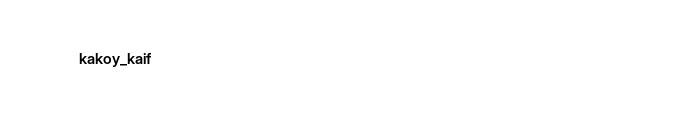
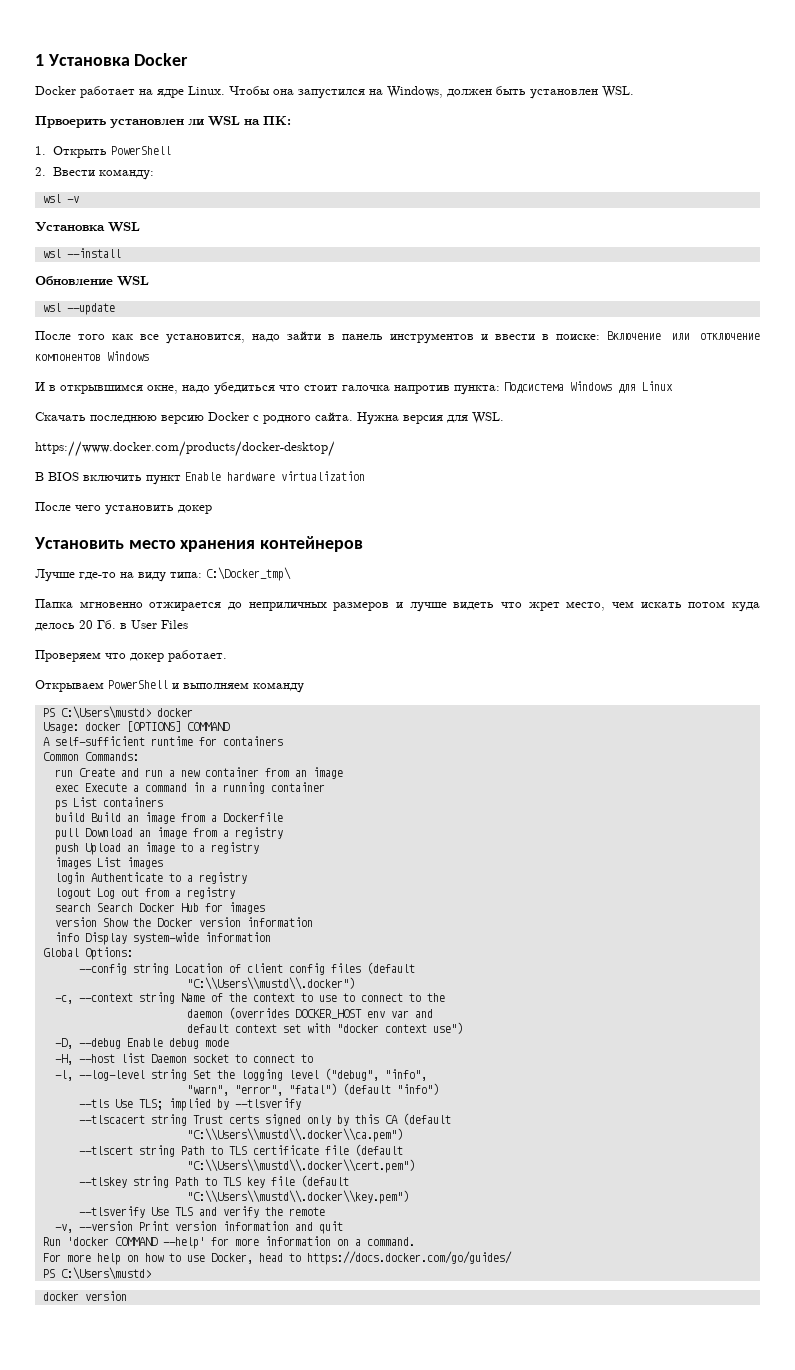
- kakoy_kaif
+ 1 Установка Docker
+ Docker работает на ядре Linux. Чтобы она запустился на Windows, должен быть установлен WSL.
+ Првоерить установлен ли WSL на ПК:
+ 1. Открыть PowerShell
+ 2. Ввести команду:
+ wsl -v
+ Установка WSL
+ wsl --install
+ Обновление WSL
+ wsl --update
+ После того как все установится, надо зайти в панель инструментов и ввести в поиске: Включение или отключение компонентов Windows
+ И в открывшимся окне, надо убедиться что стоит галочка напротив пункта: Подсистема Windows для Linux
+ Скачать последнюю версию Docker с родного сайта. Нужна версия для WSL.
+ https://www.docker.com/products/docker-desktop/
+ В BIOS включить пункт Enable hardware virtualization
+ После чего установить докер
+ Установить место хранения контейнеров
+ Лучше где-то на виду типа: C:\Docker_tmp\
+ Папка мгновенно отжирается до неприличных размеров и лучше видеть что жрет место, чем искать потом куда делось 20 Гб. в User Files
+ Проверяем что докер работает.
+ Открываем PowerShell и выполняем команду
+ PS C:\Users\mustd> docker
+ Usage: docker [OPTIONS] COMMAND
+ A self-sufficient runtime for containers
+ Common Commands:
+ run Create and run a new container from an image
+ exec Execute a command in a running container
+ ps List containers
+ build Build an image from a Dockerfile
+ pull Download an image from a registry
+ push Upload an image to a registry
+ images List images
+ login Authenticate to a registry
+ logout Log out from a registry
+ search Search Docker Hub for images
+ version Show the Docker version information
+ info Display system-wide information
+ Global Options:
+ --config string Location of client config files (default
+ "C:\\Users\\mustd\\.docker")
+ -c, --context string Name of the context to use to connect to the
+ daemon (overrides DOCKER_HOST env var and
+ default context set with "docker context use")
+ -D, --debug Enable debug mode
+ -H, --host list Daemon socket to connect to
+ -l, --log-level string Set the logging level ("debug", "info",
+ "warn", "error", "fatal") (default "info")
+ --tls Use TLS; implied by --tlsverify
+ --tlscacert string Trust certs signed only by this CA (default
+ "C:\\Users\\mustd\\.docker\\ca.pem")
+ --tlscert string Path to TLS certificate file (default
+ "C:\\Users\\mustd\\.docker\\cert.pem")
+ --tlskey string Path to TLS key file (default
+ "C:\\Users\\mustd\\.docker\\key.pem")
+ --tlsverify Use TLS and verify the remote
+ -v, --version Print version information and quit
+ Run 'docker COMMAND --help' for more information on a command.
+ For more help on how to use Docker, head to https://docs.docker.com/go/guides/
+ PS C:\Users\mustd>
+ docker version

